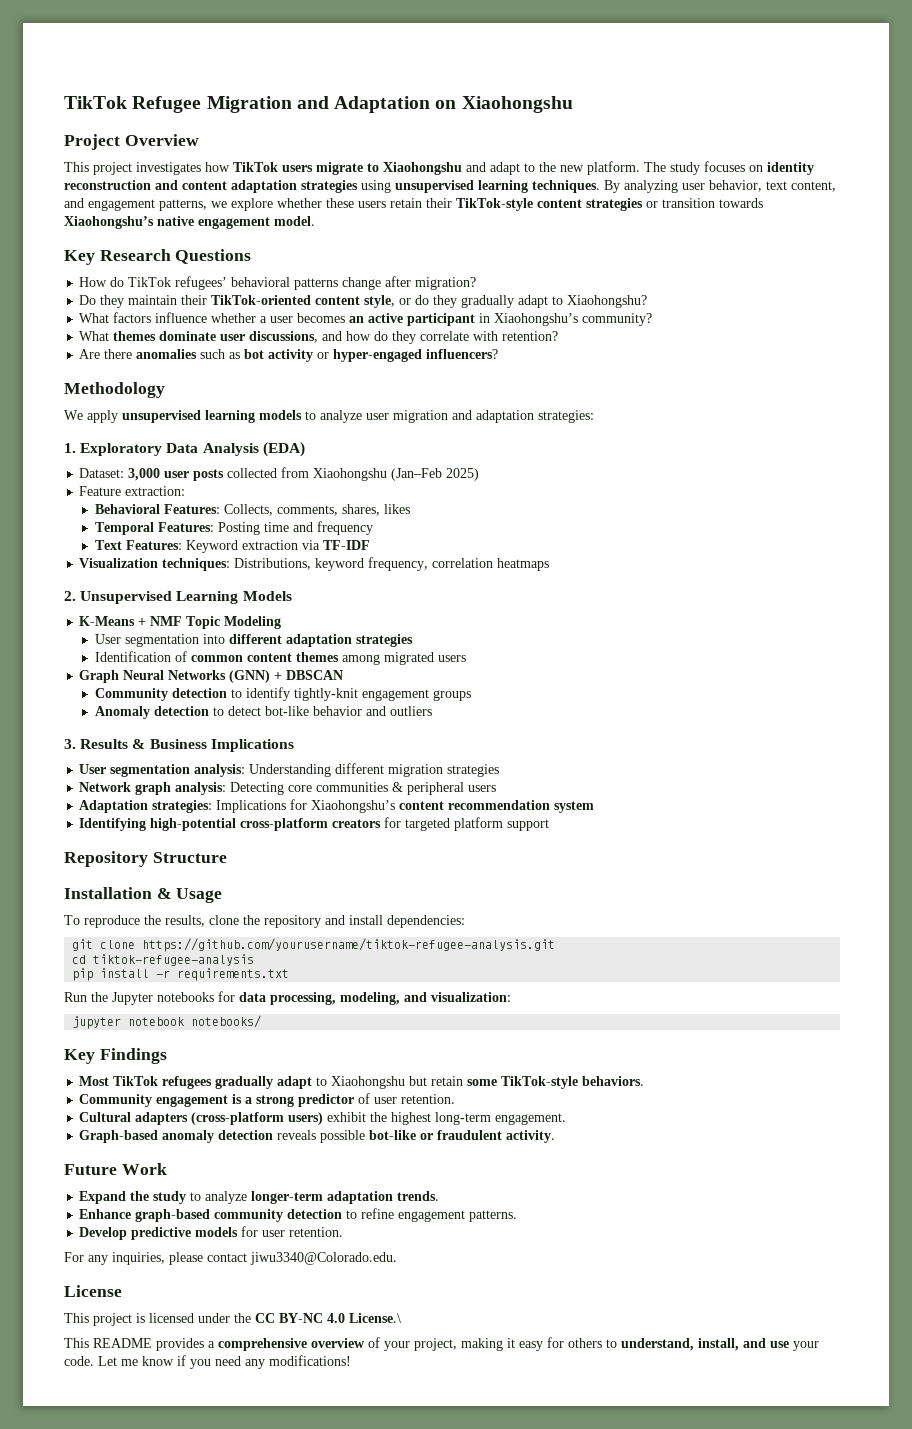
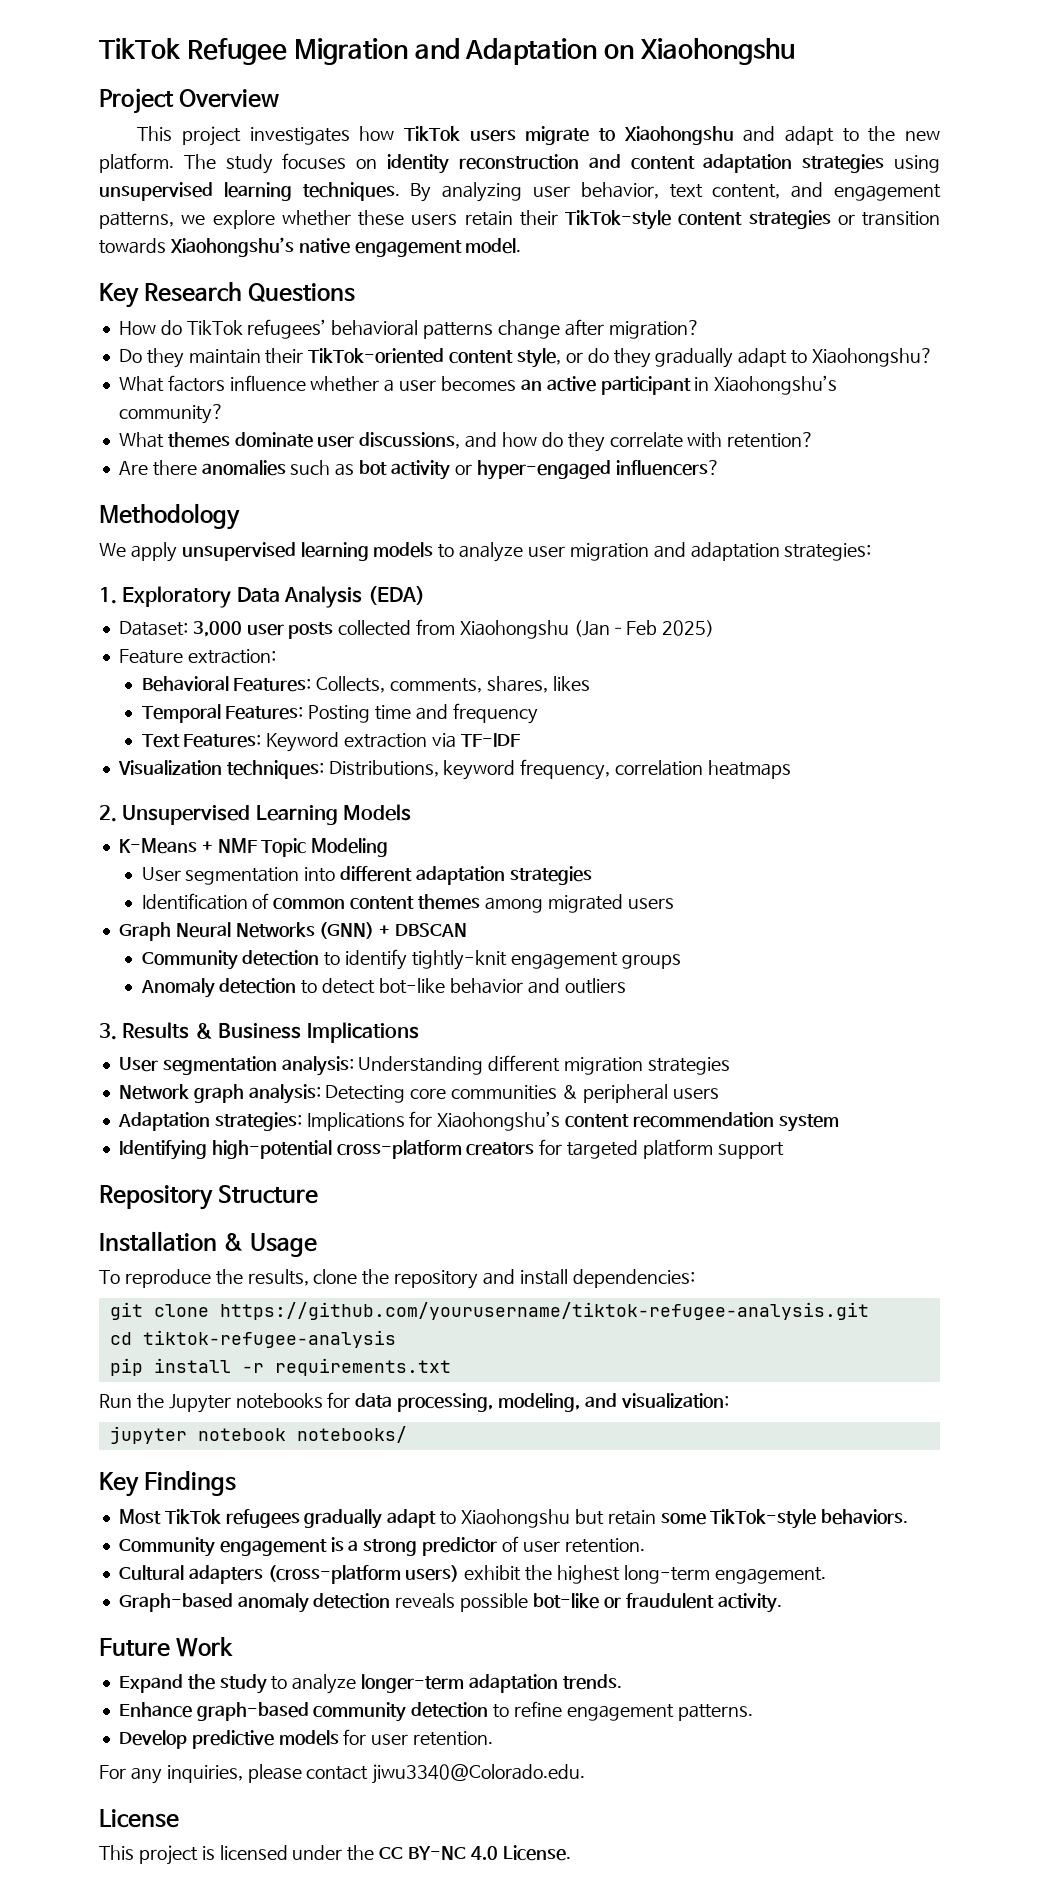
- This project is licensed under the CC BY-NC 4.0 License.\
- This README provides a comprehensive overview of your project, making it easy for others to understand, install, and use your code. Let me know if you need any modifications!
+ This project is licensed under the CC BY-NC 4.0 License.

